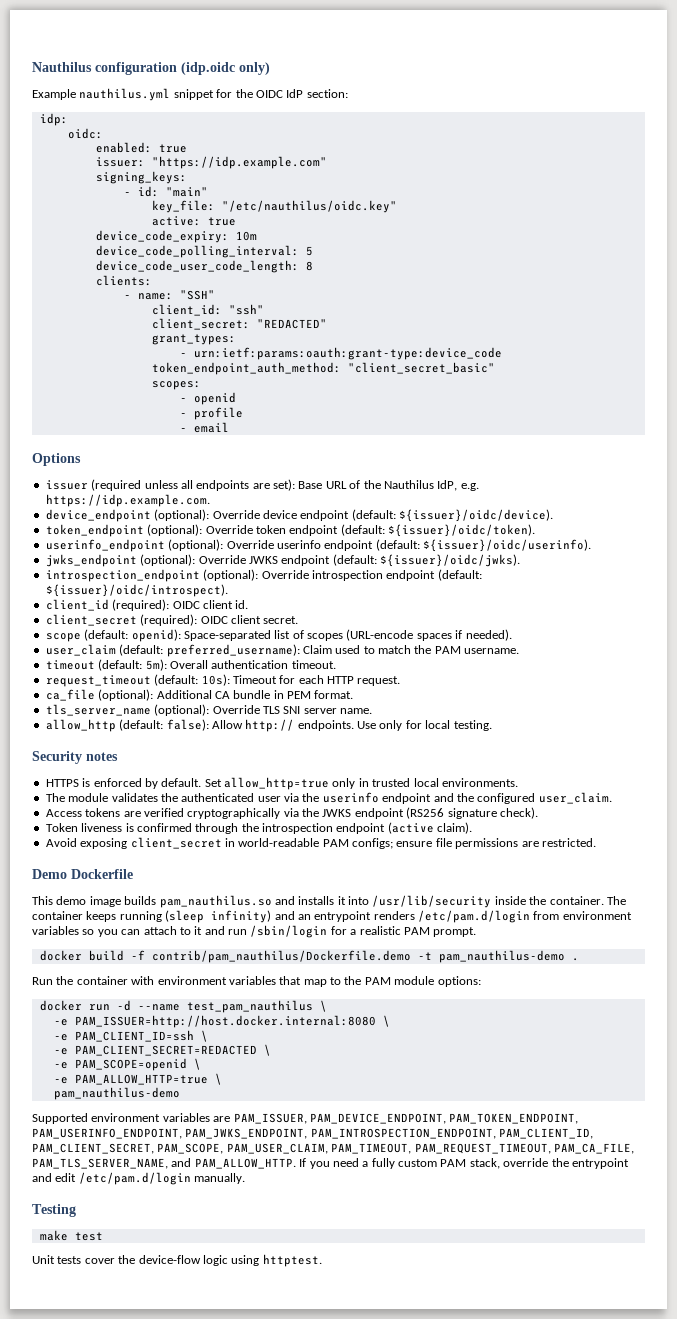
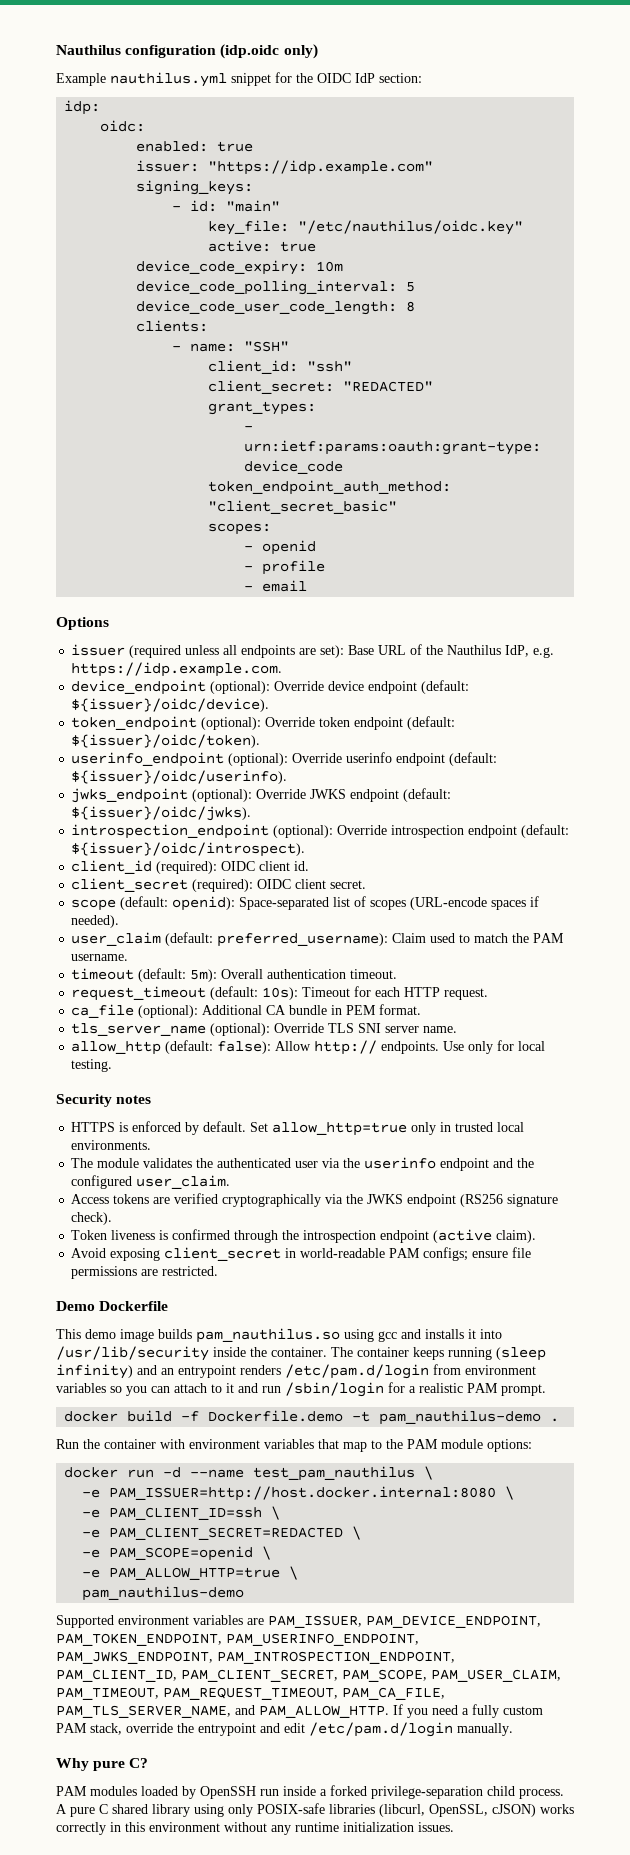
- This demo image builds pam_nauthilus.so and installs it into /usr/lib/security inside the container.
+ This demo image builds pam_nauthilus.so using gcc and installs it into /usr/lib/security inside the container.
- docker build -f contrib/pam_nauthilus/Dockerfile.demo -t pam_nauthilus-demo .
+ docker build -f Dockerfile.demo -t pam_nauthilus-demo .
- Testing
- make test
- Unit tests cover the device-flow logic using httptest.
+ Why pure C?
+ PAM modules loaded by OpenSSH run inside a forked privilege-separation child process. A pure C shared library using only POSIX-safe libraries (libcurl, OpenSSL, cJSON) works correctly in this environment without any runtime initialization issues.

